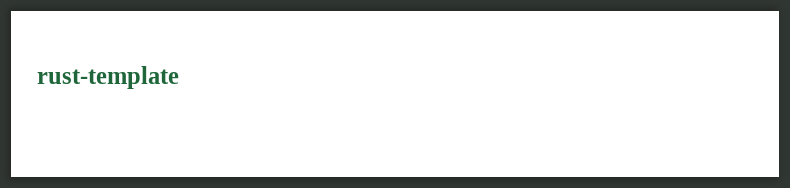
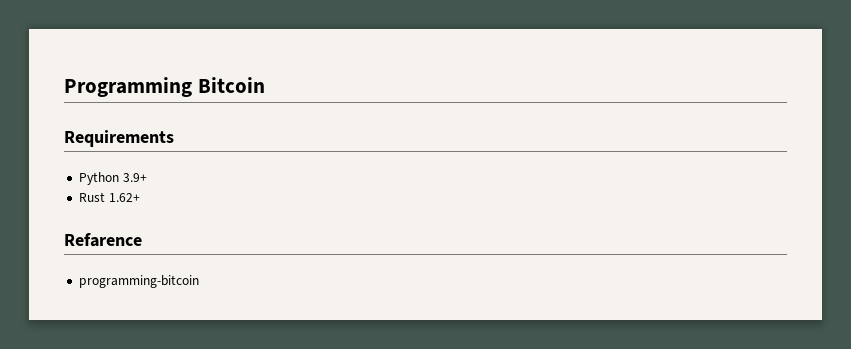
- rust-template
+ Programming Bitcoin
+ Requirements
+ Python 3.9+
+ Rust 1.62+
+ Refarence
+ programming-bitcoin

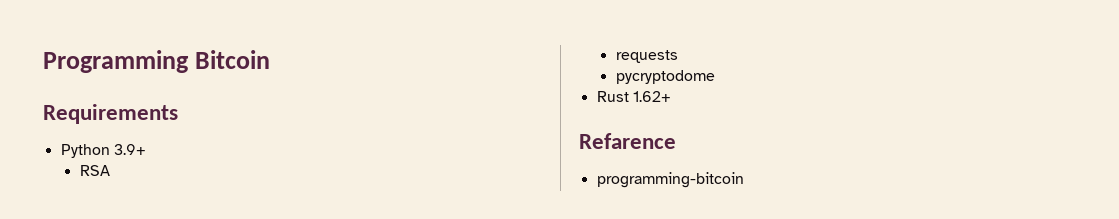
+ RSA
+ requests
+ pycryptodome

